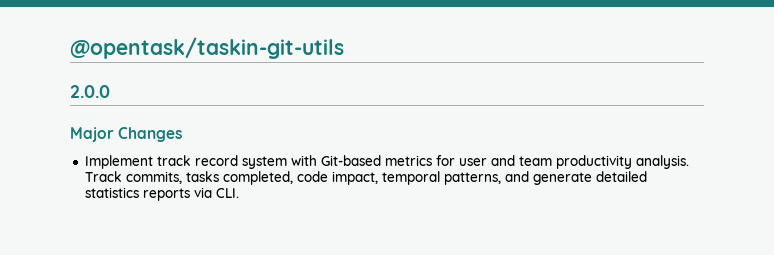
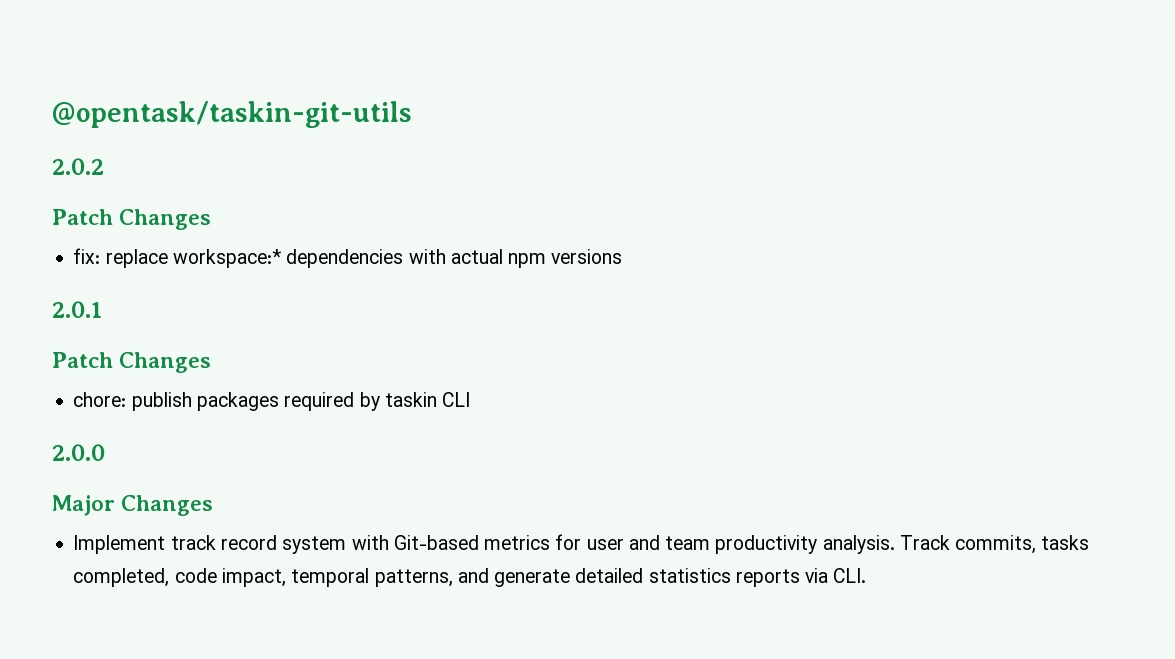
+ 2.0.2
+ Patch Changes
+ fix: replace workspace:* dependencies with actual npm versions
+ 2.0.1
+ Patch Changes
+ chore: publish packages required by taskin CLI

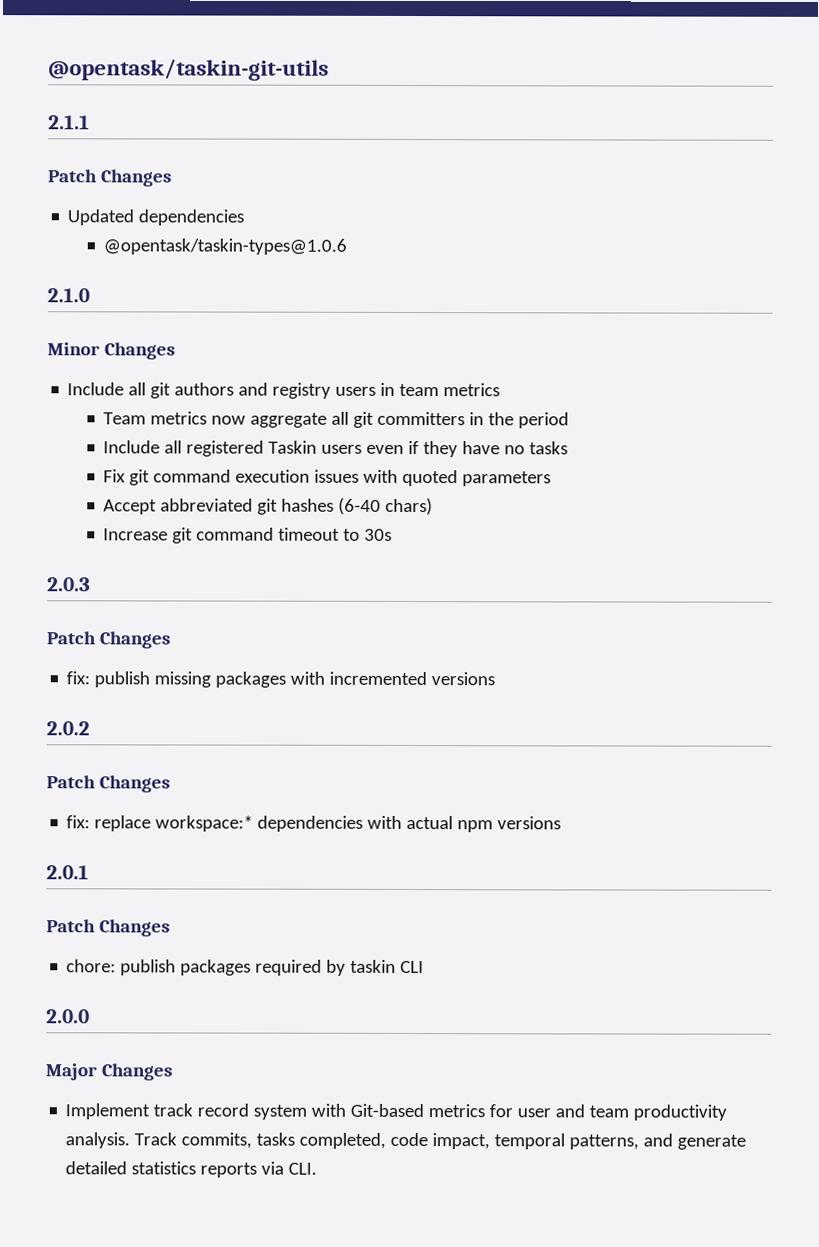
+ 2.1.1
+ Patch Changes
+ Updated dependencies
+ @opentask/taskin-types@1.0.6
+ 2.1.0
+ Minor Changes
+ Include all git authors and registry users in team metrics
+ Team metrics now aggregate all git committers in the period
+ Include all registered Taskin users even if they have no tasks
+ Fix git command execution issues with quoted parameters
+ Accept abbreviated git hashes (6-40 chars)
+ Increase git command timeout to 30s
+ 2.0.3
+ Patch Changes
+ fix: publish missing packages with incremented versions

